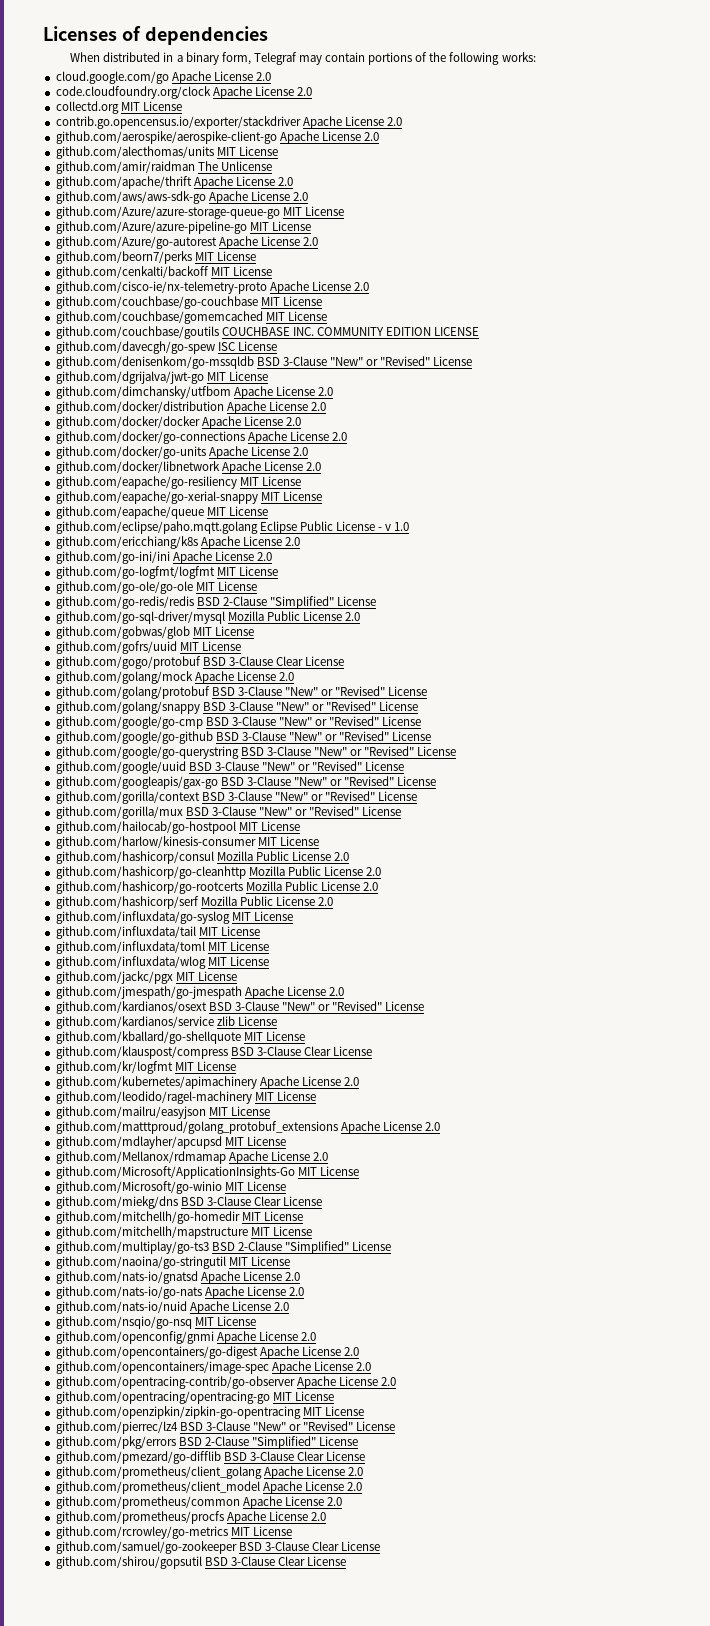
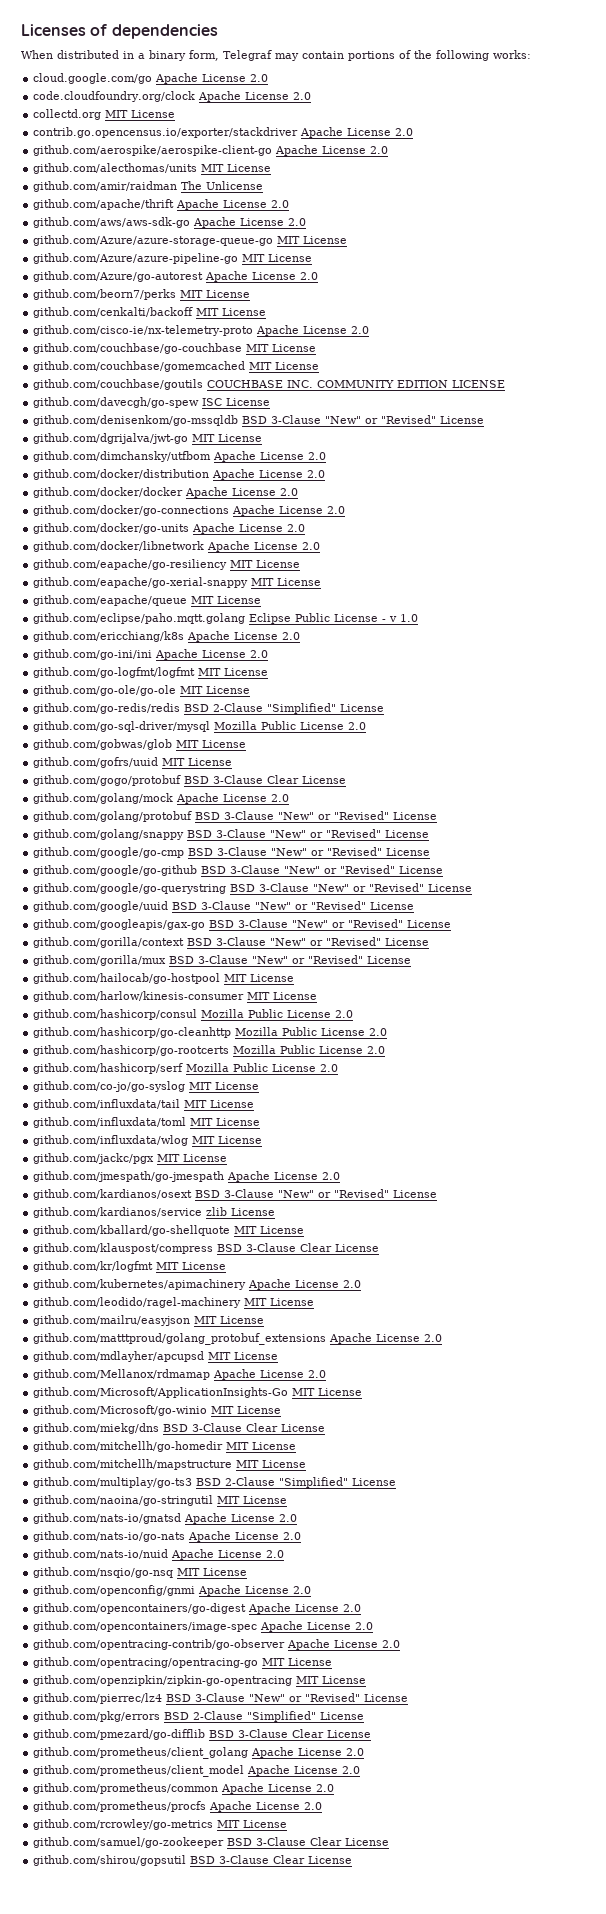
- github.com/influxdata/go-syslog MIT License
+ github.com/co-jo/go-syslog MIT License

